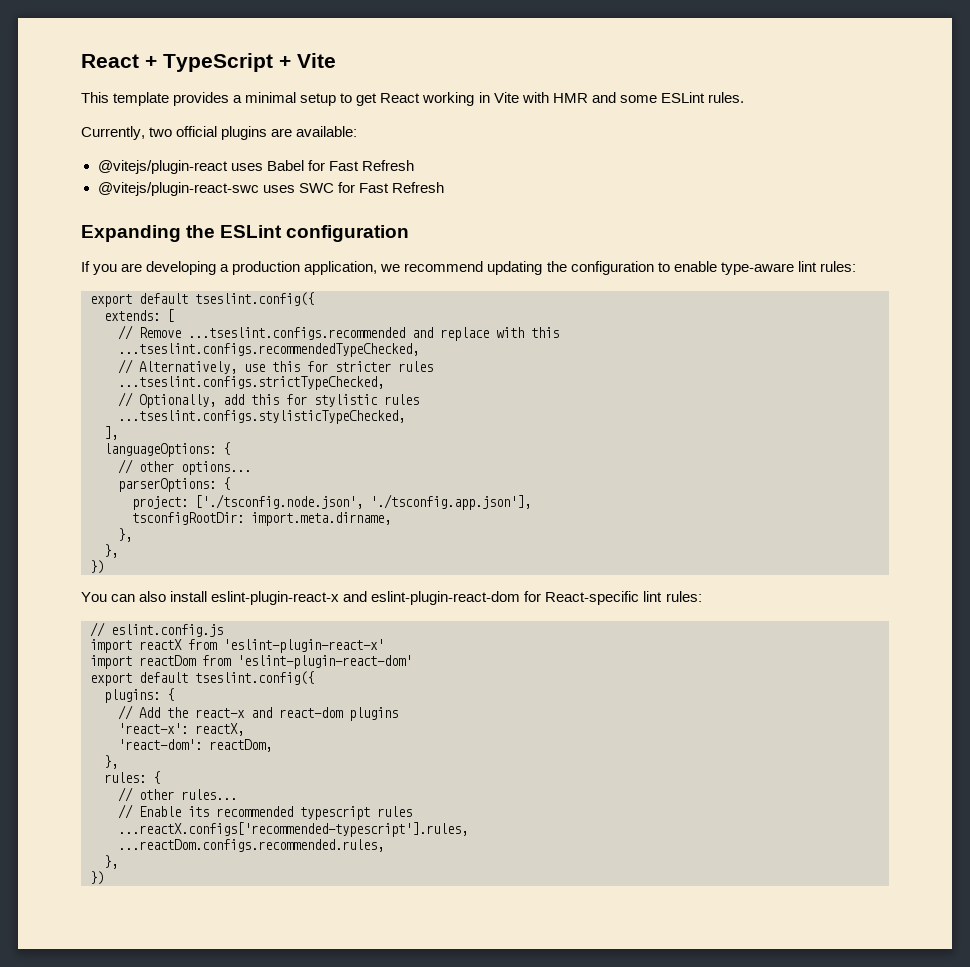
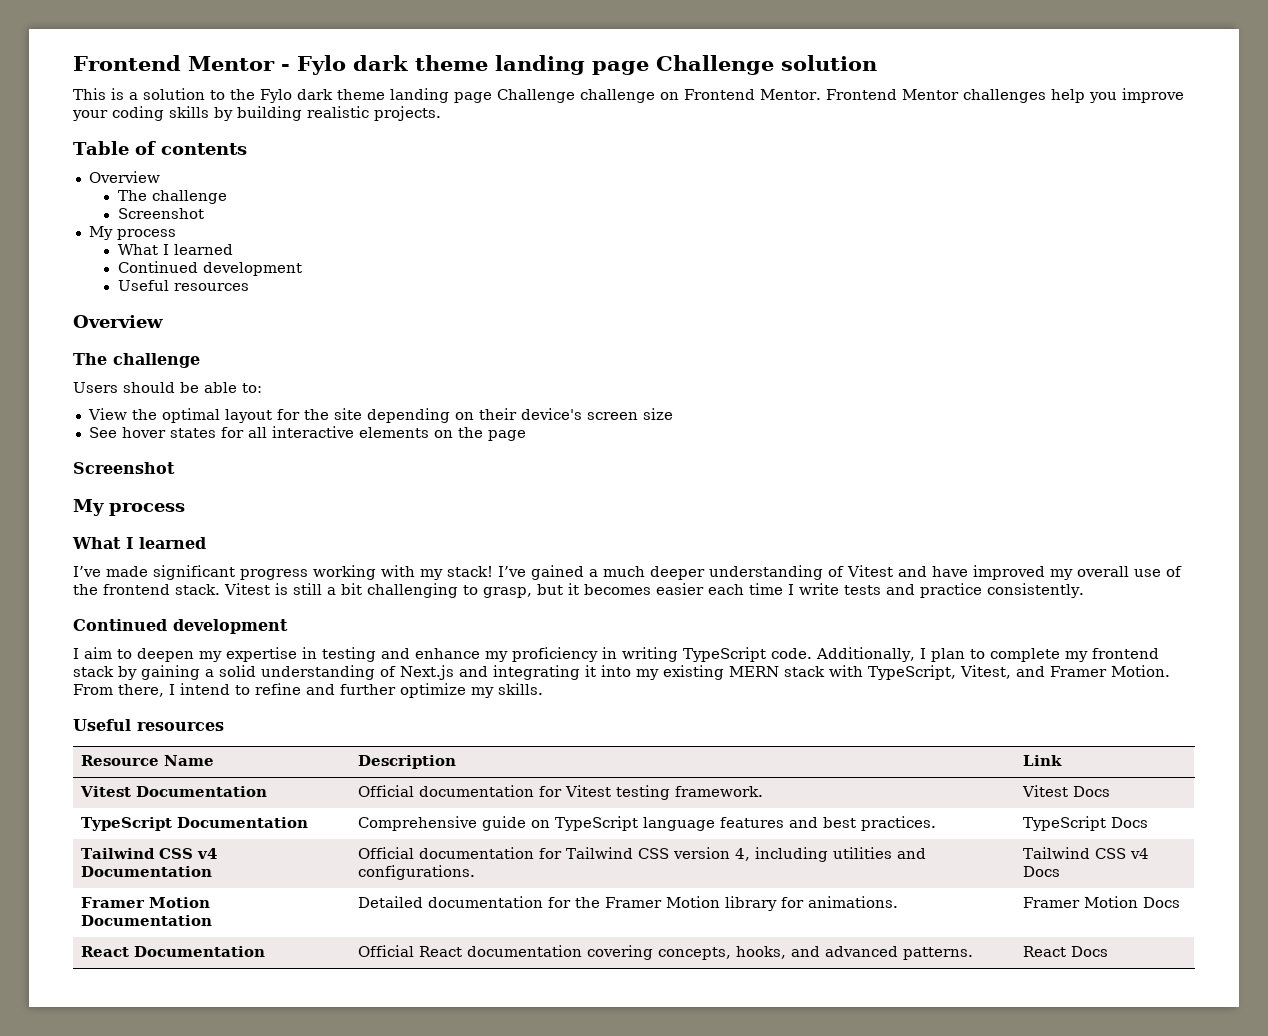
- React + TypeScript + Vite
- This template provides a minimal setup to get React working in Vite with HMR and some ESLint rules.
- Currently, two official plugins are available:
- @vitejs/plugin-react uses Babel for Fast Refresh
- @vitejs/plugin-react-swc uses SWC for Fast Refresh
- Expanding the ESLint configuration
- If you are developing a production application, we recommend updating the configuration to enable type-aware lint rules:
- export default tseslint.config({
- extends: [
- // Remove ...tseslint.configs.recommended and replace with this
- ...tseslint.configs.recommendedTypeChecked,
- // Alternatively, use this for stricter rules
- ...tseslint.configs.strictTypeChecked,
- // Optionally, add this for stylistic rules
- ...tseslint.configs.stylisticTypeChecked,
- ],
- languageOptions: {
- // other options...
- parserOptions: {
- project: ['./tsconfig.node.json', './tsconfig.app.json'],
- tsconfigRootDir: import.meta.dirname,
- },
- },
- })
- You can also install eslint-plugin-react-x and eslint-plugin-react-dom for React-specific lint rules:
- // eslint.config.js
- import reactX from 'eslint-plugin-react-x'
- import reactDom from 'eslint-plugin-react-dom'
- export default tseslint.config({
- plugins: {
- // Add the react-x and react-dom plugins
- 'react-x': reactX,
- 'react-dom': reactDom,
- },
- rules: {
- // other rules...
- // Enable its recommended typescript rules
- ...reactX.configs['recommended-typescript'].rules,
- ...reactDom.configs.recommended.rules,
- },
- })
+ Frontend Mentor - Fylo dark theme landing page Challenge solution
+ This is a solution to the Fylo dark theme landing page Challenge challenge on Frontend Mentor. Frontend Mentor challenges help you improve your coding skills by building realistic projects.
+ Table of contents
+ Overview
+ The challenge
+ Screenshot
+ My process
+ What I learned
+ Continued development
+ Useful resources
+ Overview
+ The challenge
+ Users should be able to:
+ View the optimal layout for the site depending on their device's screen size
+ See hover states for all interactive elements on the page
+ Screenshot
+ My process
+ What I learned
+ I’ve made significant progress working with my stack! I’ve gained a much deeper understanding of Vitest and have improved my overall use of the frontend stack. Vitest is still a bit challenging to grasp, but it becomes easier each time I write tests and practice consistently.
+ Continued development
+ I aim to deepen my expertise in testing and enhance my proficiency in writing TypeScript code. Additionally, I plan to complete my frontend stack by gaining a solid understanding of Next.js and integrating it into my existing MERN stack with TypeScript, Vitest, and Framer Motion. From there, I intend to refine and further optimize my skills.
+ Useful resources
+ Resource Name | Description | Link
+ Vitest Documentation | Official documentation for Vitest testing framework. | Vitest Docs
+ TypeScript Documentation | Comprehensive guide on TypeScript language features and best practices. | TypeScript Docs
+ Tailwind CSS v4 Documentation | Official documentation for Tailwind CSS version 4, including utilities and configurations. | Tailwind CSS v4 Docs
+ Framer Motion Documentation | Detailed documentation for the Framer Motion library for animations. | Framer Motion Docs
+ React Documentation | Official React documentation covering concepts, hooks, and advanced patterns. | React Docs

